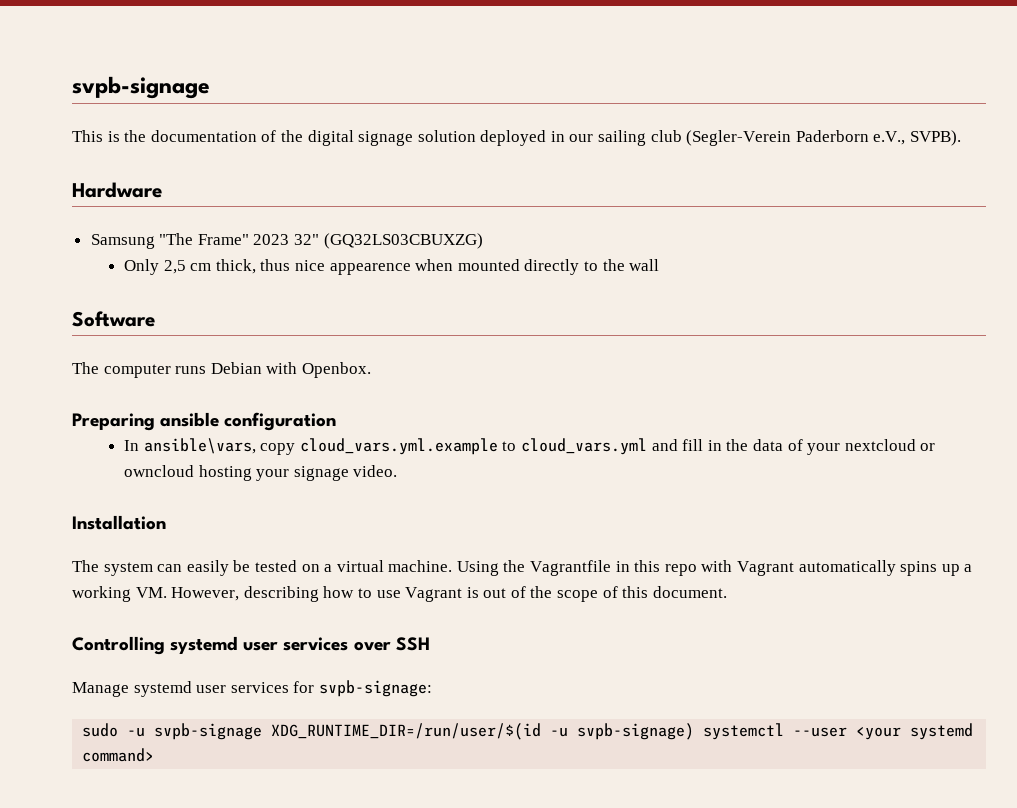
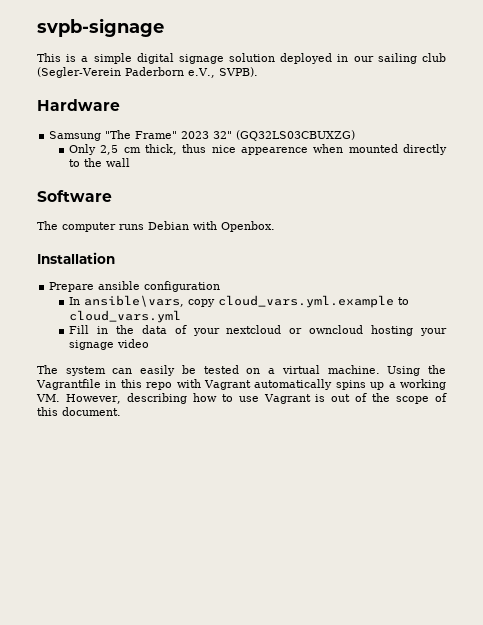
- This is the documentation of the digital signage solution deployed in our sailing club (Segler-Verein Paderborn e.V., SVPB).
+ This is a simple digital signage solution deployed in our sailing club (Segler-Verein Paderborn e.V., SVPB).
- Preparing ansible configuration
+ Installation
+ Prepare ansible configuration
- In ansible\vars, copy cloud_vars.yml.example to cloud_vars.yml and fill in the data of your nextcloud or owncloud hosting your signage video.
- Installation
+ In ansible\vars, copy cloud_vars.yml.example to cloud_vars.yml
+ Fill in the data of your nextcloud or owncloud hosting your signage video
- Controlling systemd user services over SSH
- Manage systemd user services for svpb-signage:
- sudo -u svpb-signage XDG_RUNTIME_DIR=/run/user/$(id -u svpb-signage) systemctl --user <your systemd command>

